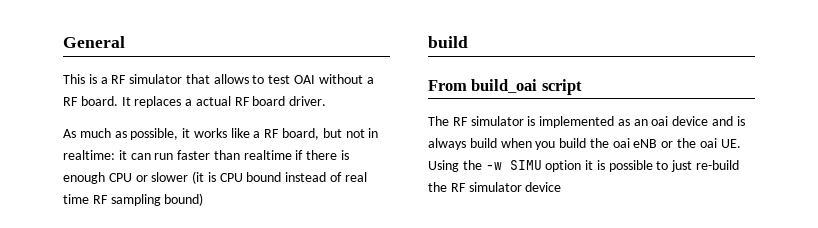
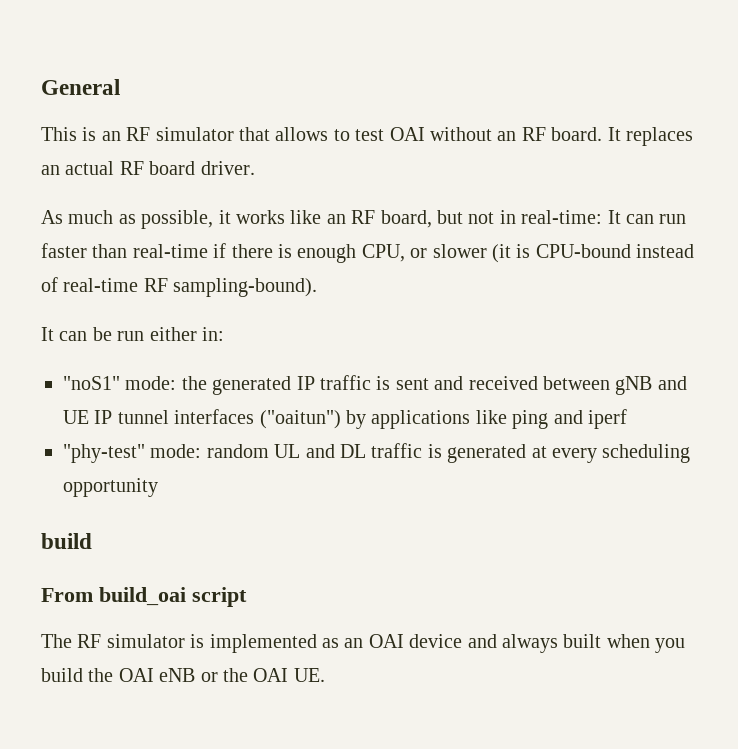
- This is a RF simulator that allows to test OAI without a RF board.
+ This is an RF simulator that allows to test OAI without an RF board.
- It replaces a actual RF board driver.
+ It replaces an actual RF board driver.
- As much as possible, it works like a RF board, but not in realtime: it can run faster than realtime if there is enough CPU or slower (it is CPU bound instead of real time RF sampling bound)
+ As much as possible, it works like an RF board, but not in real-time: It can run faster than real-time if there is enough CPU, or slower (it is CPU-bound instead of real-time RF sampling-bound).
+ It can be run either in:
+ "noS1" mode: the generated IP traffic is sent and received between gNB and UE IP tunnel interfaces ("oaitun") by applications like ping and iperf
+ "phy-test" mode: random UL and DL traffic is generated at every scheduling opportunity
- The RF simulator is implemented as an oai device and is always build when you build the oai eNB or the oai UE. Using the -w SIMU option it is possible to just re-build the RF simulator device
+ The RF simulator is implemented as an OAI device and always built when you build the OAI eNB or the OAI UE.

